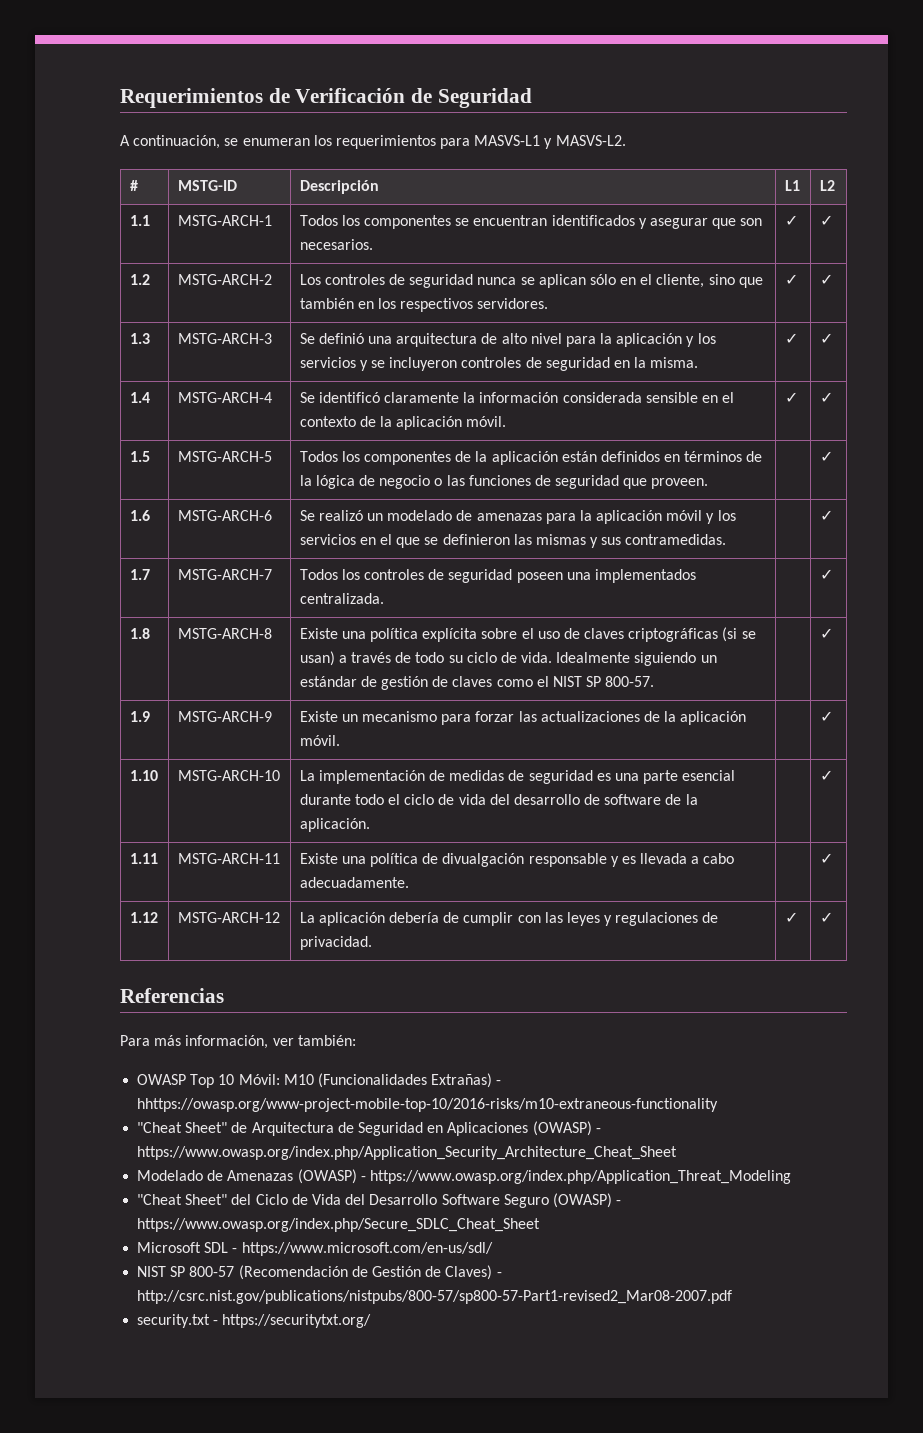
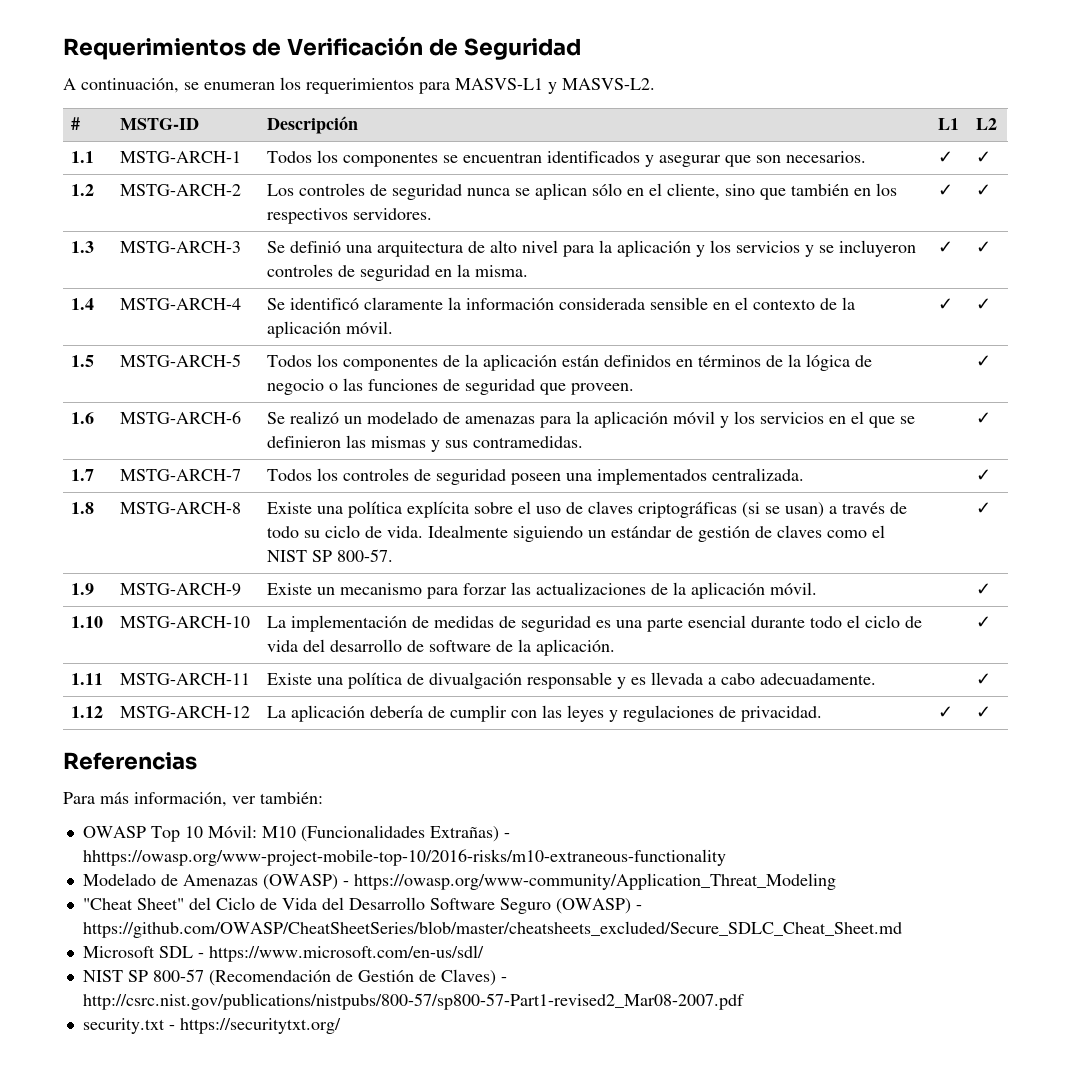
- "Cheat Sheet" de Arquitectura de Seguridad en Aplicaciones (OWASP) - https://www.owasp.org/index.php/Application_Security_Architecture_Cheat_Sheet
- Modelado de Amenazas (OWASP) - https://www.owasp.org/index.php/Application_Threat_Modeling
+ Modelado de Amenazas (OWASP) - https://owasp.org/www-community/Application_Threat_Modeling
- "Cheat Sheet" del Ciclo de Vida del Desarrollo Software Seguro (OWASP) - https://www.owasp.org/index.php/Secure_SDLC_Cheat_Sheet
+ "Cheat Sheet" del Ciclo de Vida del Desarrollo Software Seguro (OWASP) - https://github.com/OWASP/CheatSheetSeries/blob/master/cheatsheets_excluded/Secure_SDLC_Cheat_Sheet.md

